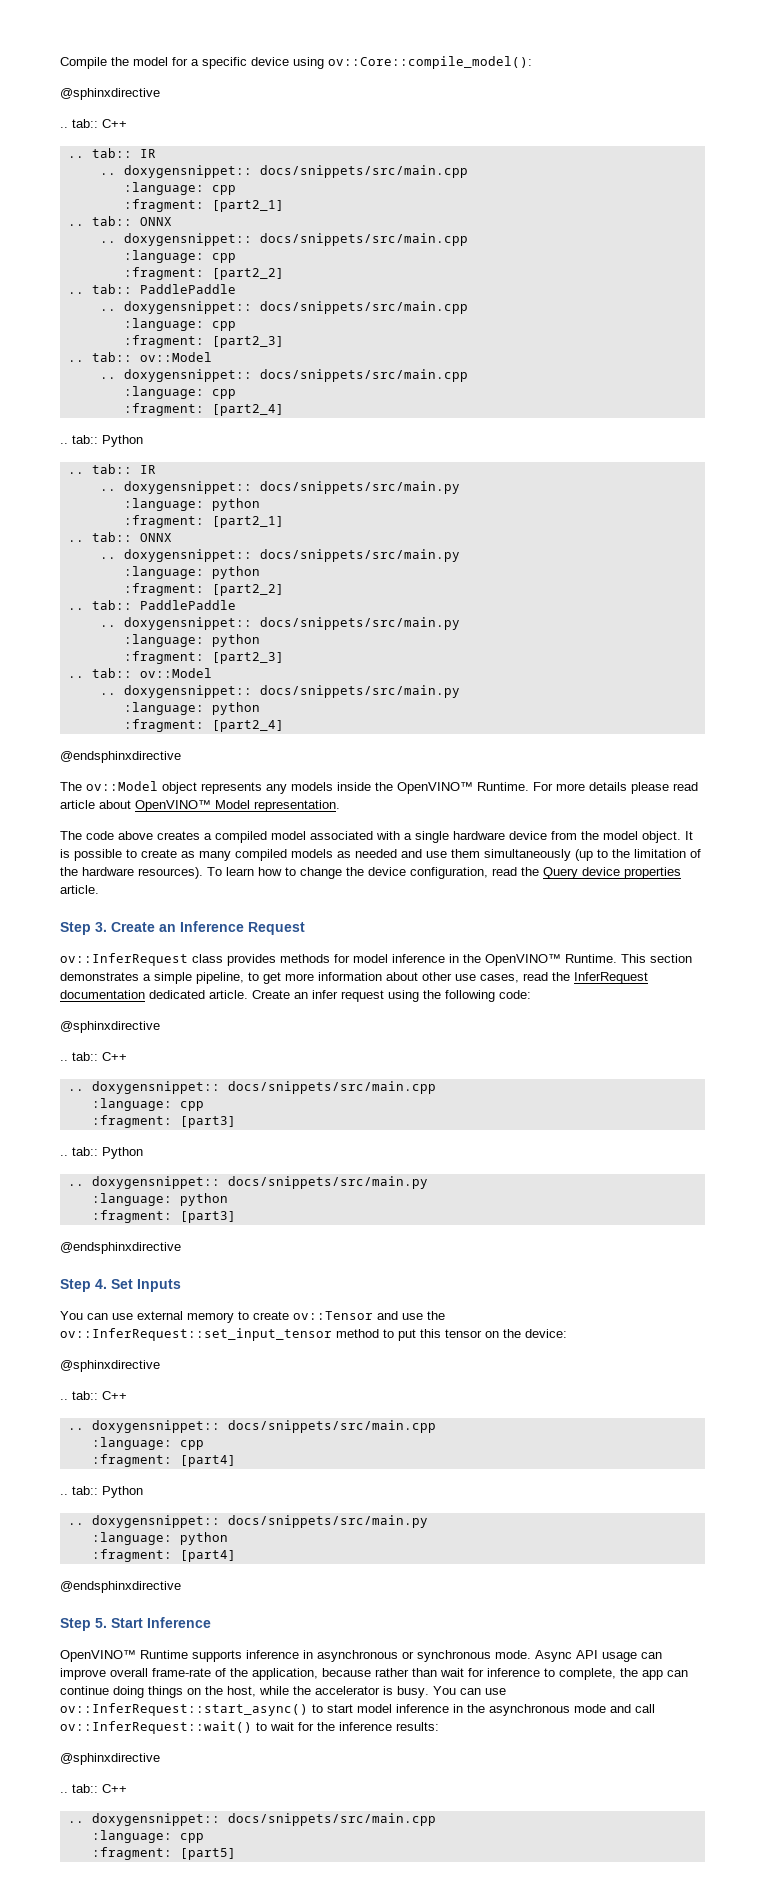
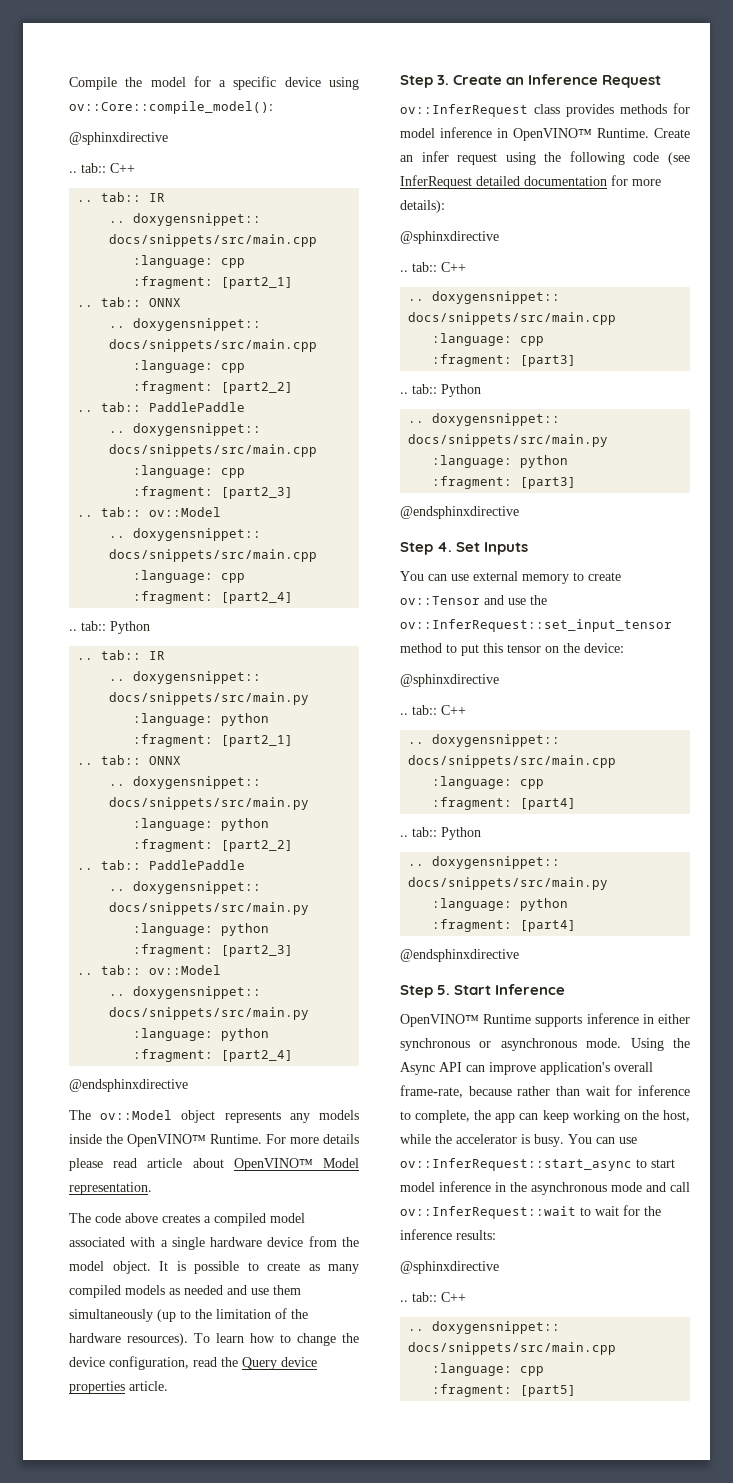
- ov::InferRequest class provides methods for model inference in the OpenVINO™ Runtime. This section demonstrates a simple pipeline, to get more information about other use cases, read the InferRequest documentation dedicated article.
+ ov::InferRequest class provides methods for model inference in OpenVINO™ Runtime.
- Create an infer request using the following code:
+ Create an infer request using the following code (see InferRequest detailed documentation for more details):
- OpenVINO™ Runtime supports inference in asynchronous or synchronous mode. Async API usage can improve overall frame-rate of the application, because rather than wait for inference to complete, the app can continue doing things on the host, while the accelerator is busy.
+ OpenVINO™ Runtime supports inference in either synchronous or asynchronous mode. Using the Async API can improve application's overall frame-rate, because rather than wait for inference to complete, the app can keep working on the host, while the accelerator is busy.
- You can use ov::InferRequest::start_async() to start model inference in the asynchronous mode and call ov::InferRequest::wait() to wait for the inference results:
+ You can use ov::InferRequest::start_async to start model inference in the asynchronous mode and call ov::InferRequest::wait to wait for the inference results:

